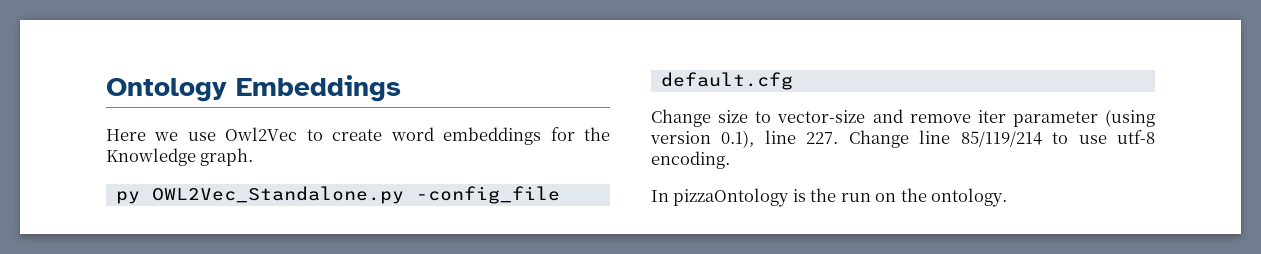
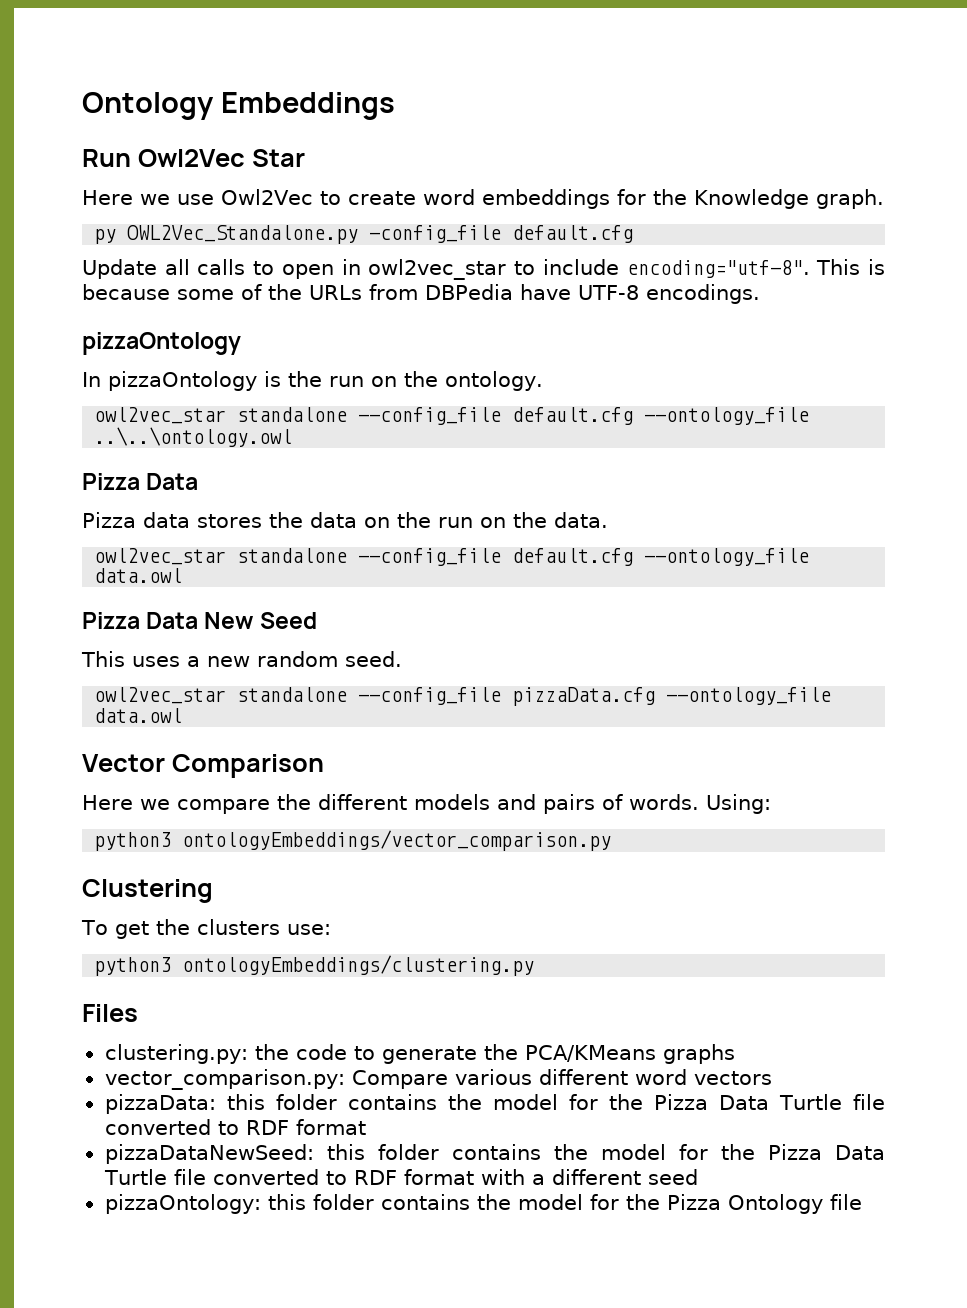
+ Run Owl2Vec Star
- Change size to vector-size and remove iter parameter (using version 0.1), line 227. Change line 85/119/214 to use utf-8 encoding.
+ Update all calls to open in owl2vec_star to include encoding="utf-8". This is because some of the URLs from DBPedia have UTF-8 encodings.
+ pizzaOntology
+ owl2vec_star standalone --config_file default.cfg --ontology_file ..\..\ontology.owl
+ Pizza Data
+ Pizza data stores the data on the run on the data.
+ owl2vec_star standalone --config_file default.cfg --ontology_file data.owl
+ Pizza Data New Seed
+ This uses a new random seed.
+ owl2vec_star standalone --config_file pizzaData.cfg --ontology_file data.owl
+ Vector Comparison
+ Here we compare the different models and pairs of words. Using:
+ python3 ontologyEmbeddings/vector_comparison.py
+ Clustering
+ To get the clusters use:
+ python3 ontologyEmbeddings/clustering.py
+ Files
+ clustering.py: the code to generate the PCA/KMeans graphs
+ vector_comparison.py: Compare various different word vectors
+ pizzaData: this folder contains the model for the Pizza Data Turtle file converted to RDF format
+ pizzaDataNewSeed: this folder contains the model for the Pizza Data Turtle file converted to RDF format with a different seed
+ pizzaOntology: this folder contains the model for the Pizza Ontology file

